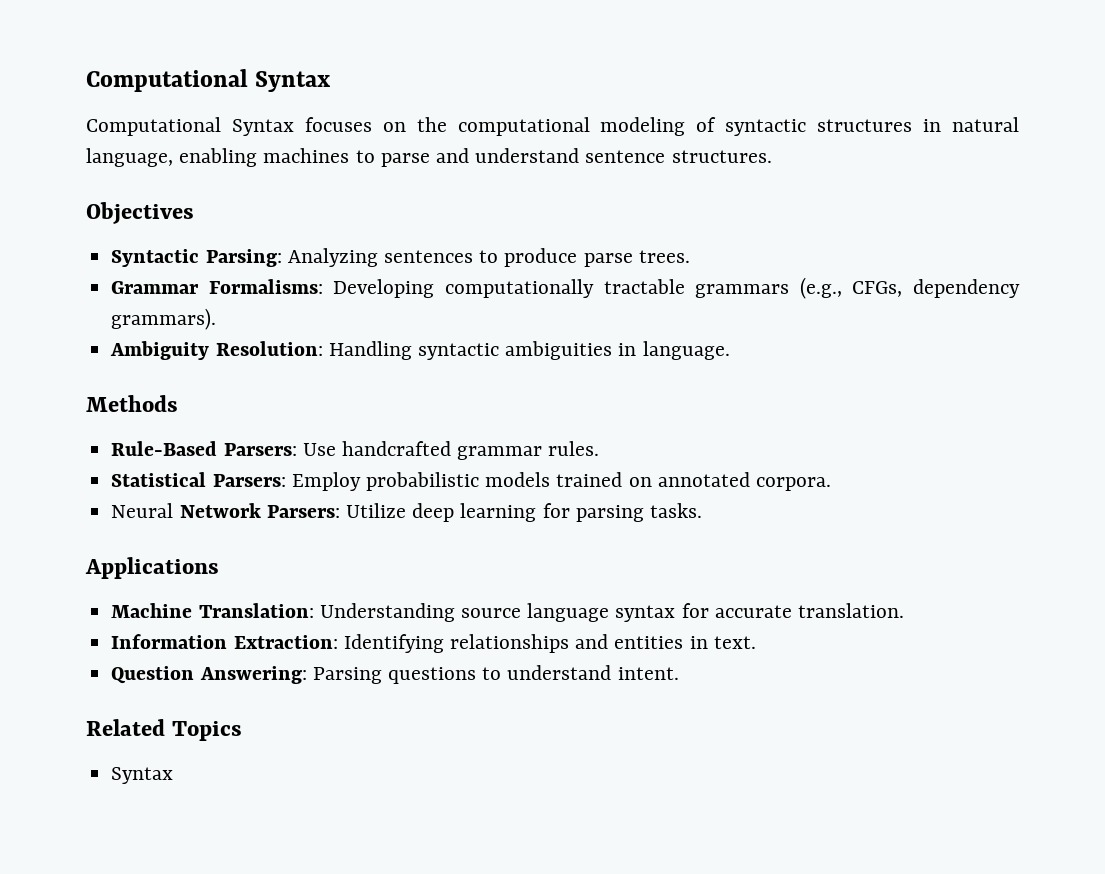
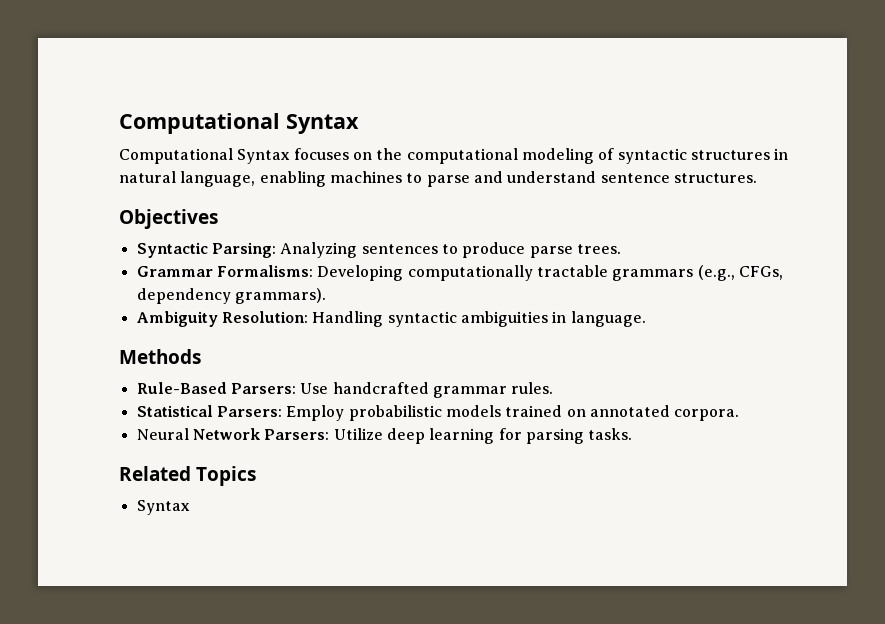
- Applications
- Machine Translation: Understanding source language syntax for accurate translation.
- Information Extraction: Identifying relationships and entities in text.
- Question Answering: Parsing questions to understand intent.

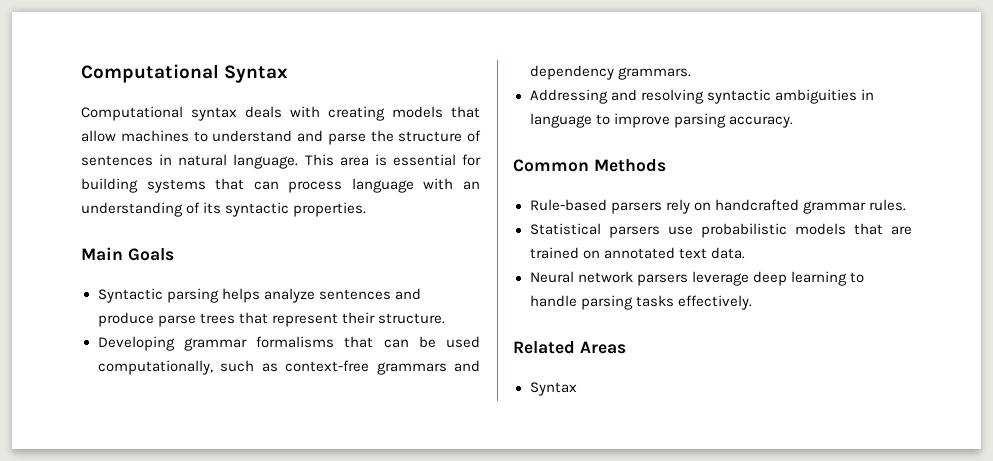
- Computational Syntax focuses on the computational modeling of syntactic structures in natural language, enabling machines to parse and understand sentence structures.
- Objectives
- Syntactic Parsing: Analyzing sentences to produce parse trees.
- Grammar Formalisms: Developing computationally tractable grammars (e.g., CFGs, dependency grammars).
- Ambiguity Resolution: Handling syntactic ambiguities in language.
- Methods
- Rule-Based Parsers: Use handcrafted grammar rules.
- Statistical Parsers: Employ probabilistic models trained on annotated corpora.
+ Computational syntax deals with creating models that allow machines to understand and parse the structure of sentences in natural language. This area is essential for building systems that can process language with an understanding of its syntactic properties.
+ Main Goals
+ Syntactic parsing helps analyze sentences and produce parse trees that represent their structure.
+ Developing grammar formalisms that can be used computationally, such as context-free grammars and dependency grammars.
+ Addressing and resolving syntactic ambiguities in language to improve parsing accuracy.
+ Common Methods
+ Rule-based parsers rely on handcrafted grammar rules.
+ Statistical parsers use probabilistic models that are trained on annotated text data.
- Neural Network Parsers: Utilize deep learning for parsing tasks.
+ Neural network parsers leverage deep learning to handle parsing tasks effectively.
- Related Topics
+ Related Areas

